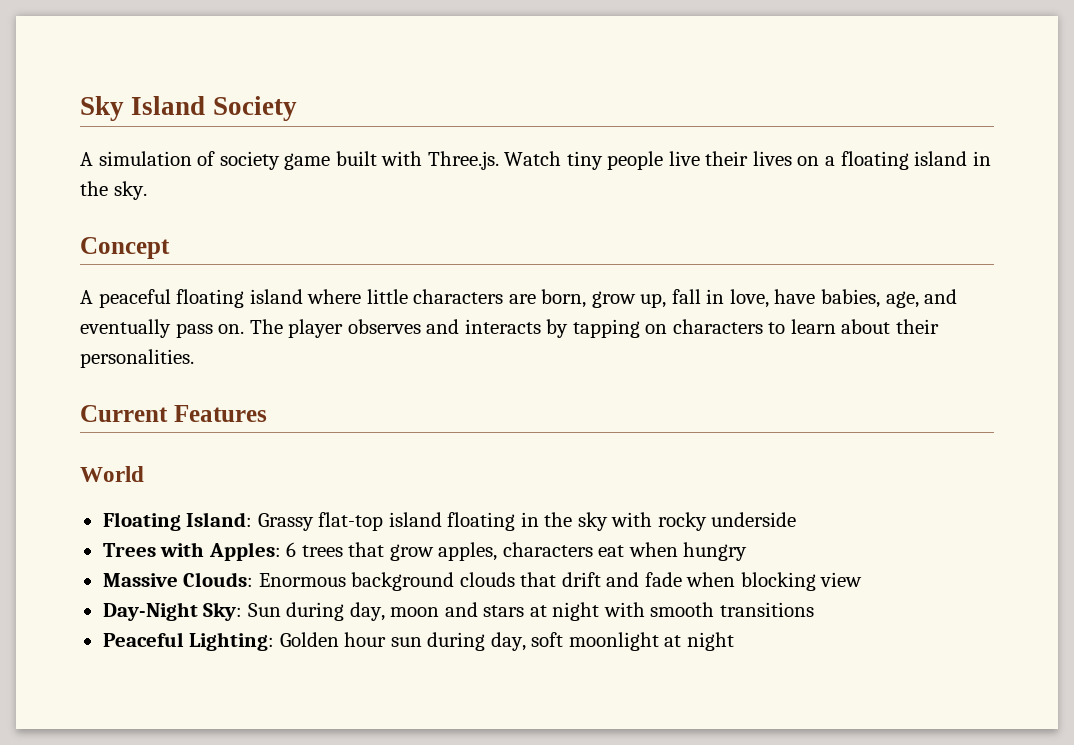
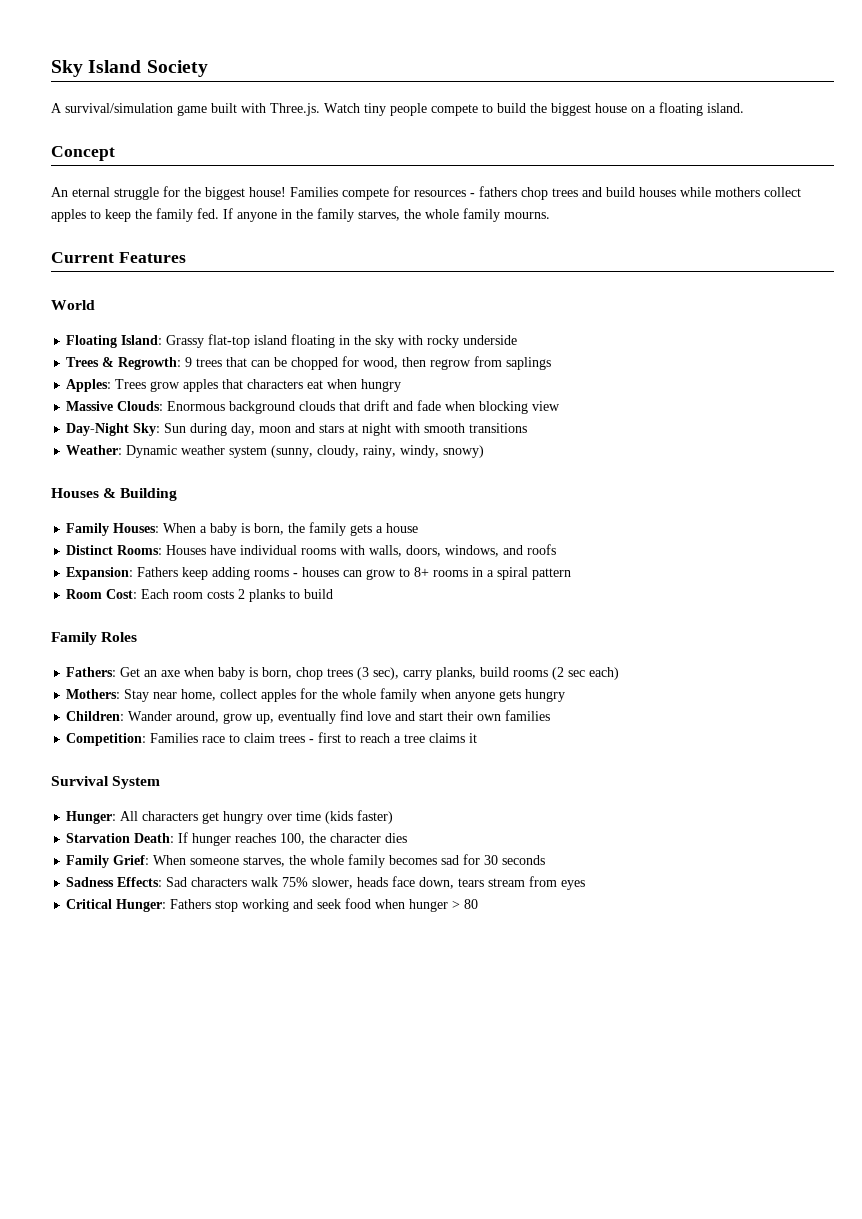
- A simulation of society game built with Three.js. Watch tiny people live their lives on a floating island in the sky.
+ A survival/simulation game built with Three.js. Watch tiny people compete to build the biggest house on a floating island.
  Concept
- A peaceful floating island where little characters are born, grow up, fall in love, have babies, age, and eventually pass on. The player observes and interacts by tapping on characters to learn about their personalities.
+ An eternal struggle for the biggest house! Families compete for resources - fathers chop trees and build houses while mothers collect apples to keep the family fed. If anyone in the family starves, the whole family mourns.
- Trees with Apples: 6 trees that grow apples, characters eat when hungry
+ Trees & Regrowth: 9 trees that can be chopped for wood, then regrow from saplings
+ Apples: Trees grow apples that characters eat when hungry
- Peaceful Lighting: Golden hour sun during day, soft moonlight at night
+ Weather: Dynamic weather system (sunny, cloudy, rainy, windy, snowy)
+ Houses & Building
+ Family Houses: When a baby is born, the family gets a house
+ Distinct Rooms: Houses have individual rooms with walls, doors, windows, and roofs
+ Expansion: Fathers keep adding rooms - houses can grow to 8+ rooms in a spiral pattern
+ Room Cost: Each room costs 2 planks to build
+ Family Roles
+ Fathers: Get an axe when baby is born, chop trees (3 sec), carry planks, build rooms (2 sec each)
+ Mothers: Stay near home, collect apples for the whole family when anyone gets hungry
+ Children: Wander around, grow up, eventually find love and start their own families
+ Competition: Families race to claim trees - first to reach a tree claims it
+ Survival System
+ Hunger: All characters get hungry over time (kids faster)
+ Starvation Death: If hunger reaches 100, the character dies
+ Family Grief: When someone starves, the whole family becomes sad for 30 seconds
+ Sadness Effects: Sad characters walk 75% slower, heads face down, tears stream from eyes
+ Critical Hunger: Fathers stop working and seek food when hunger > 80

